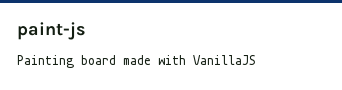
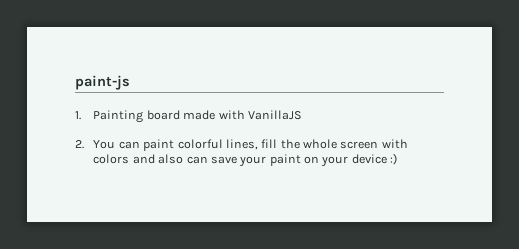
- Painting board made with VanillaJS
+ 1. Painting board made with VanillaJS
+ 2. You can paint colorful lines, fill the whole screen with colors and also can save your paint on your device :)

